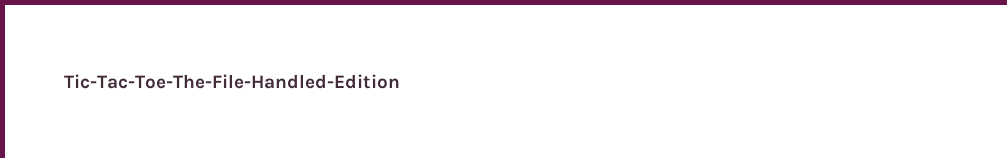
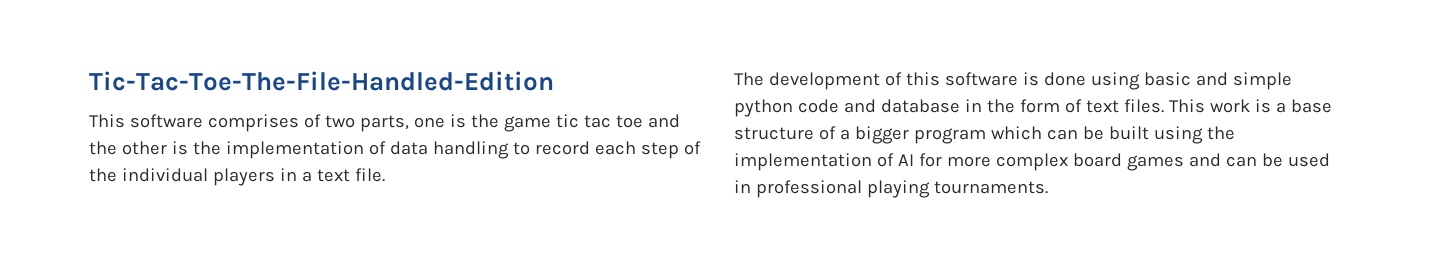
+ This software comprises of two parts, one is the game tic tac toe and the other is the implementation of data handling to record each step of the individual players in a text file.
+ The development of this software is done using basic and simple python code and database in the form of text files. This work is a base structure of a bigger program which can be built using the implementation of AI for more complex board games and can be used in professional playing tournaments.

